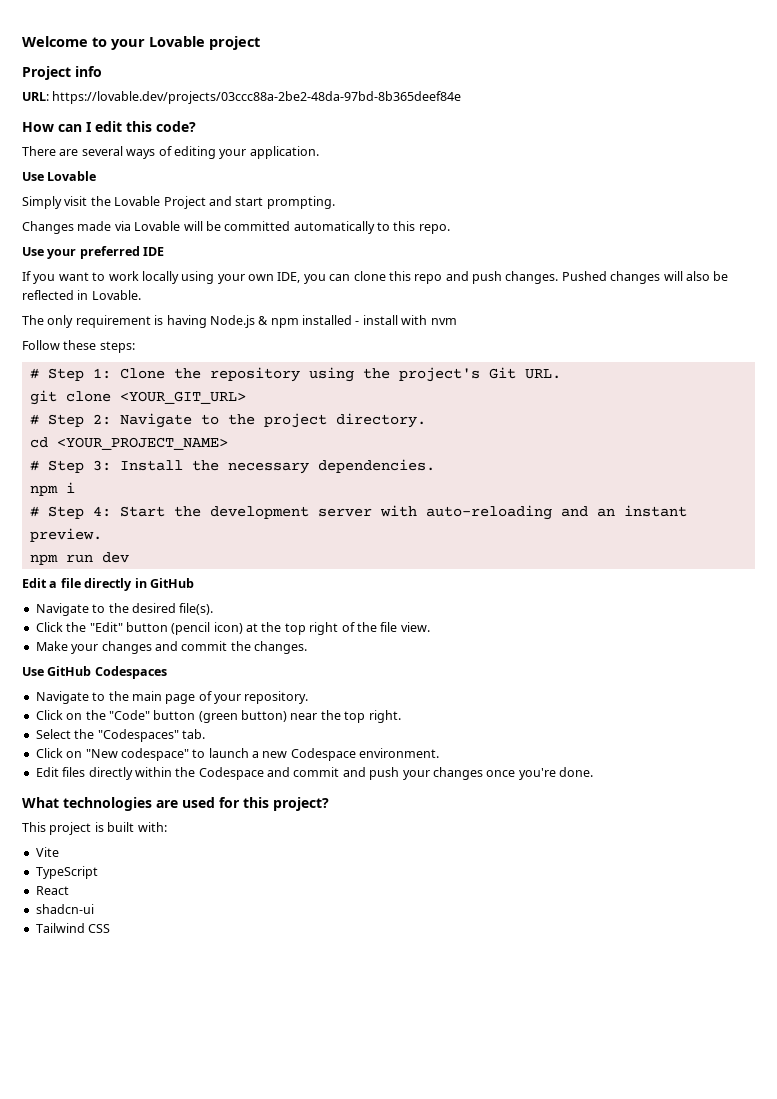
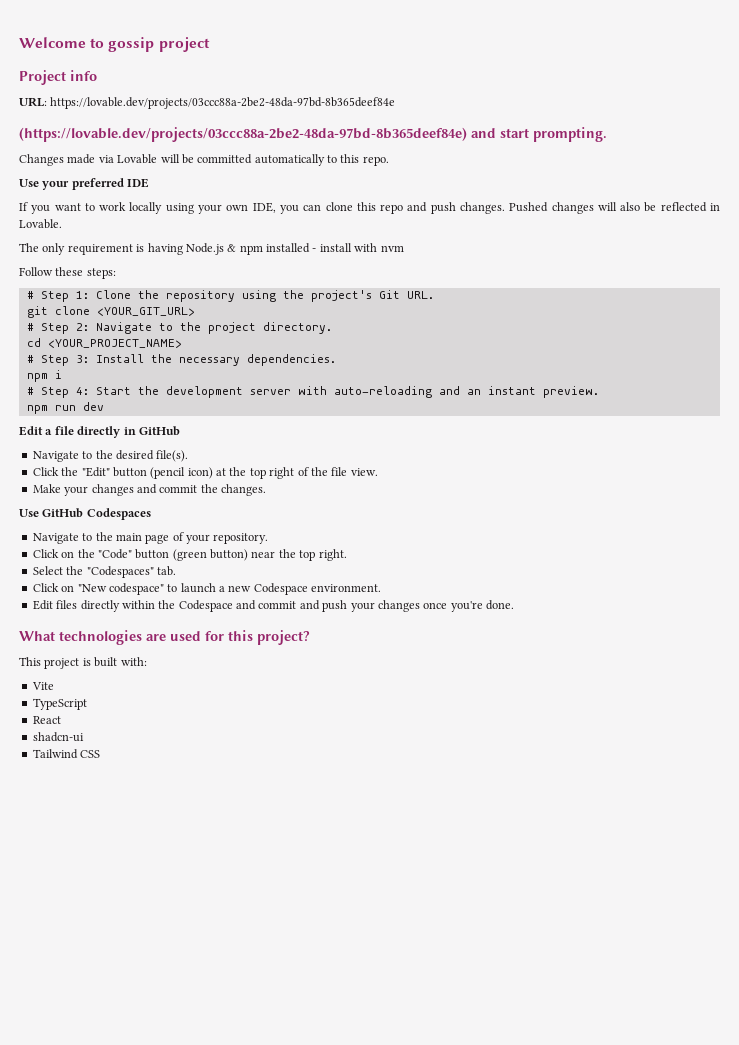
- Welcome to your Lovable project
+ Welcome to gossip project
- How can I edit this code?
- There are several ways of editing your application.
- Use Lovable
- Simply visit the Lovable Project and start prompting.
+ (https://lovable.dev/projects/03ccc88a-2be2-48da-97bd-8b365deef84e) and start prompting.

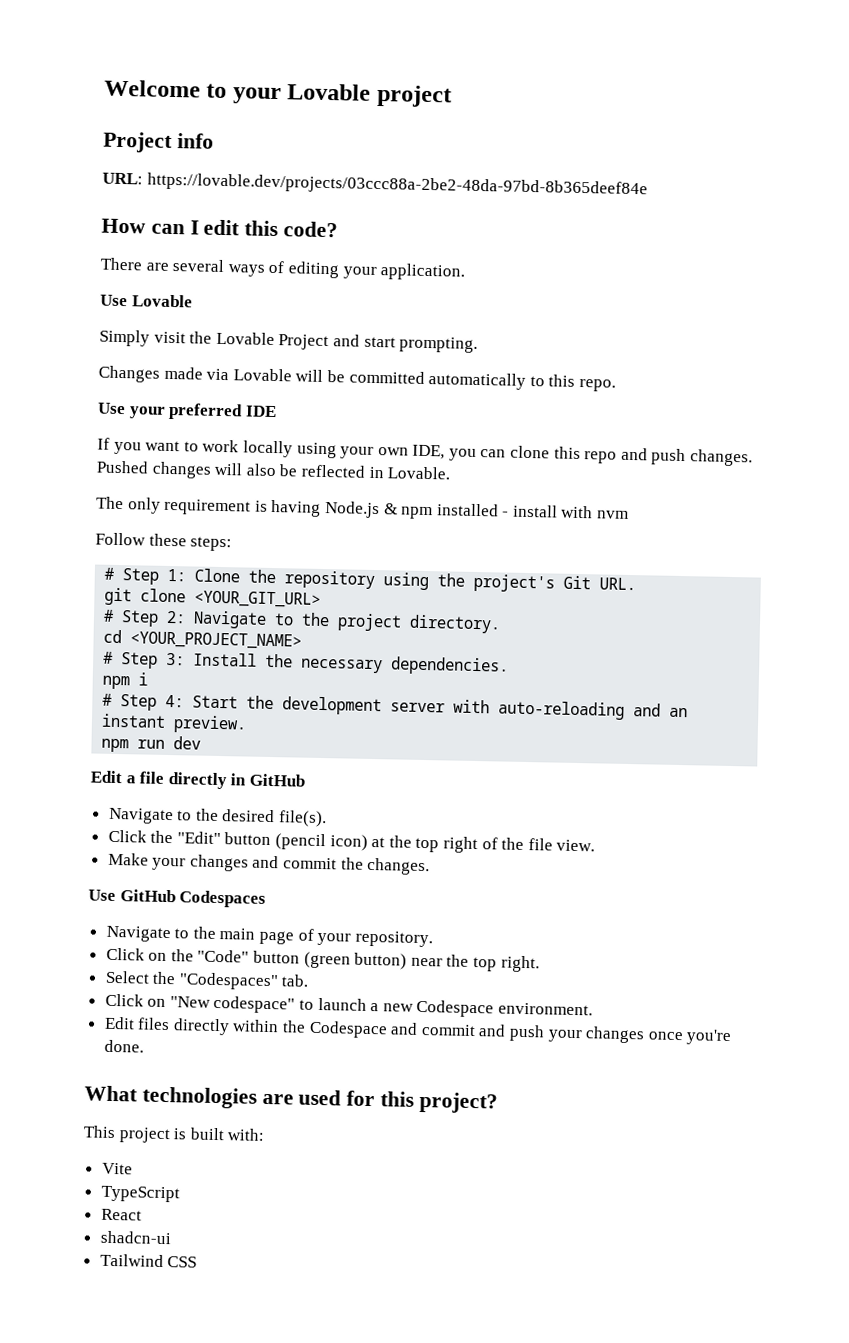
- Welcome to gossip project
+ Welcome to your Lovable project
- (https://lovable.dev/projects/03ccc88a-2be2-48da-97bd-8b365deef84e) and start prompting.
+ How can I edit this code?
+ There are several ways of editing your application.
+ Use Lovable
+ Simply visit the Lovable Project and start prompting.

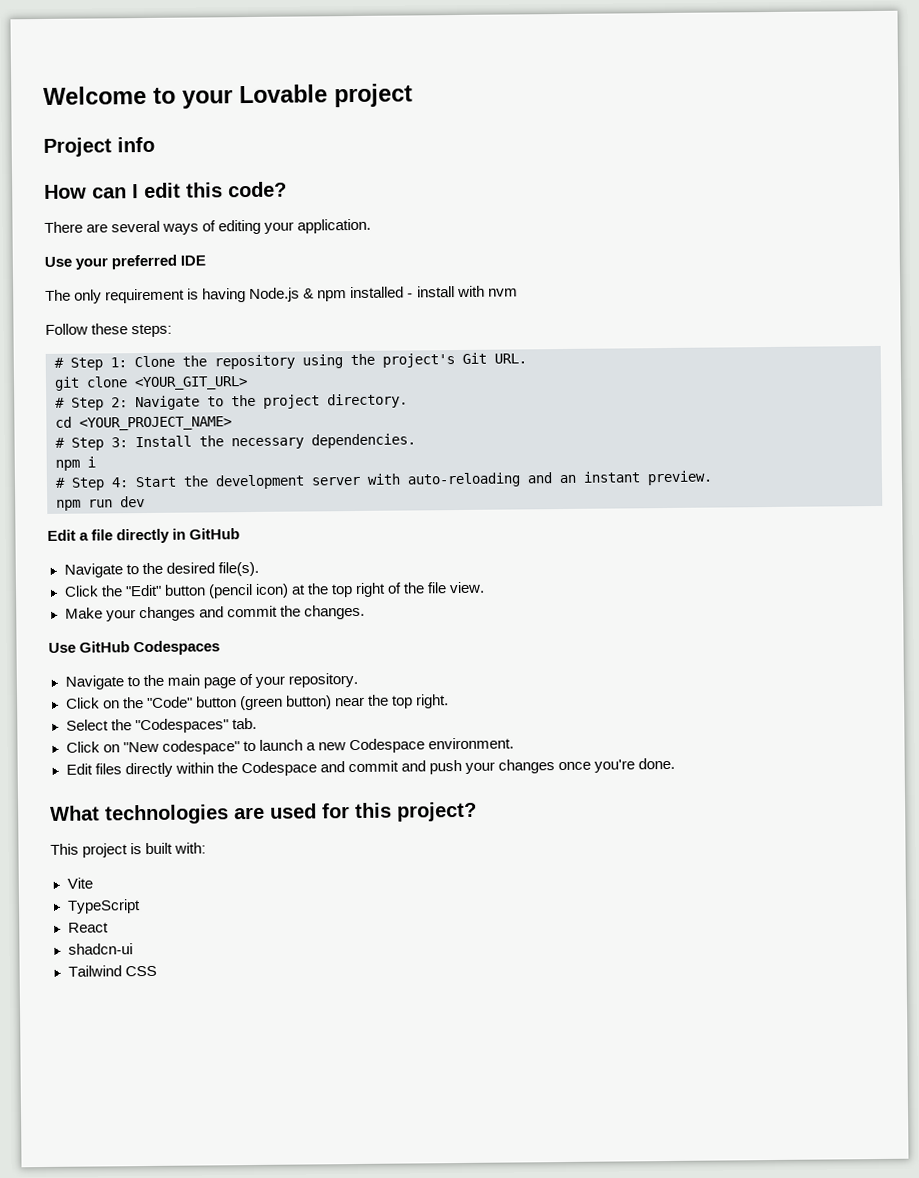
- URL: https://lovable.dev/projects/03ccc88a-2be2-48da-97bd-8b365deef84e
- Use Lovable
- Simply visit the Lovable Project and start prompting.
- Changes made via Lovable will be committed automatically to this repo.
  Use your preferred IDE
- If you want to work locally using your own IDE, you can clone this repo and push changes. Pushed changes will also be reflected in Lovable.

